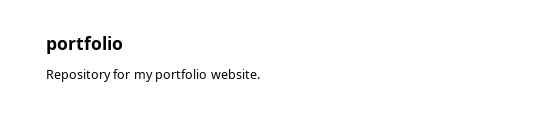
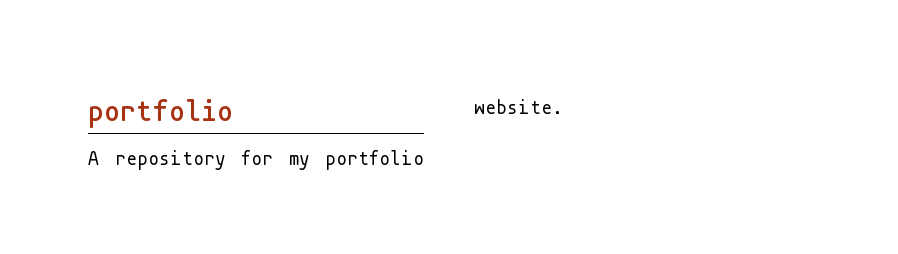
- Repository for my portfolio website.
+ A repository for my portfolio website.

